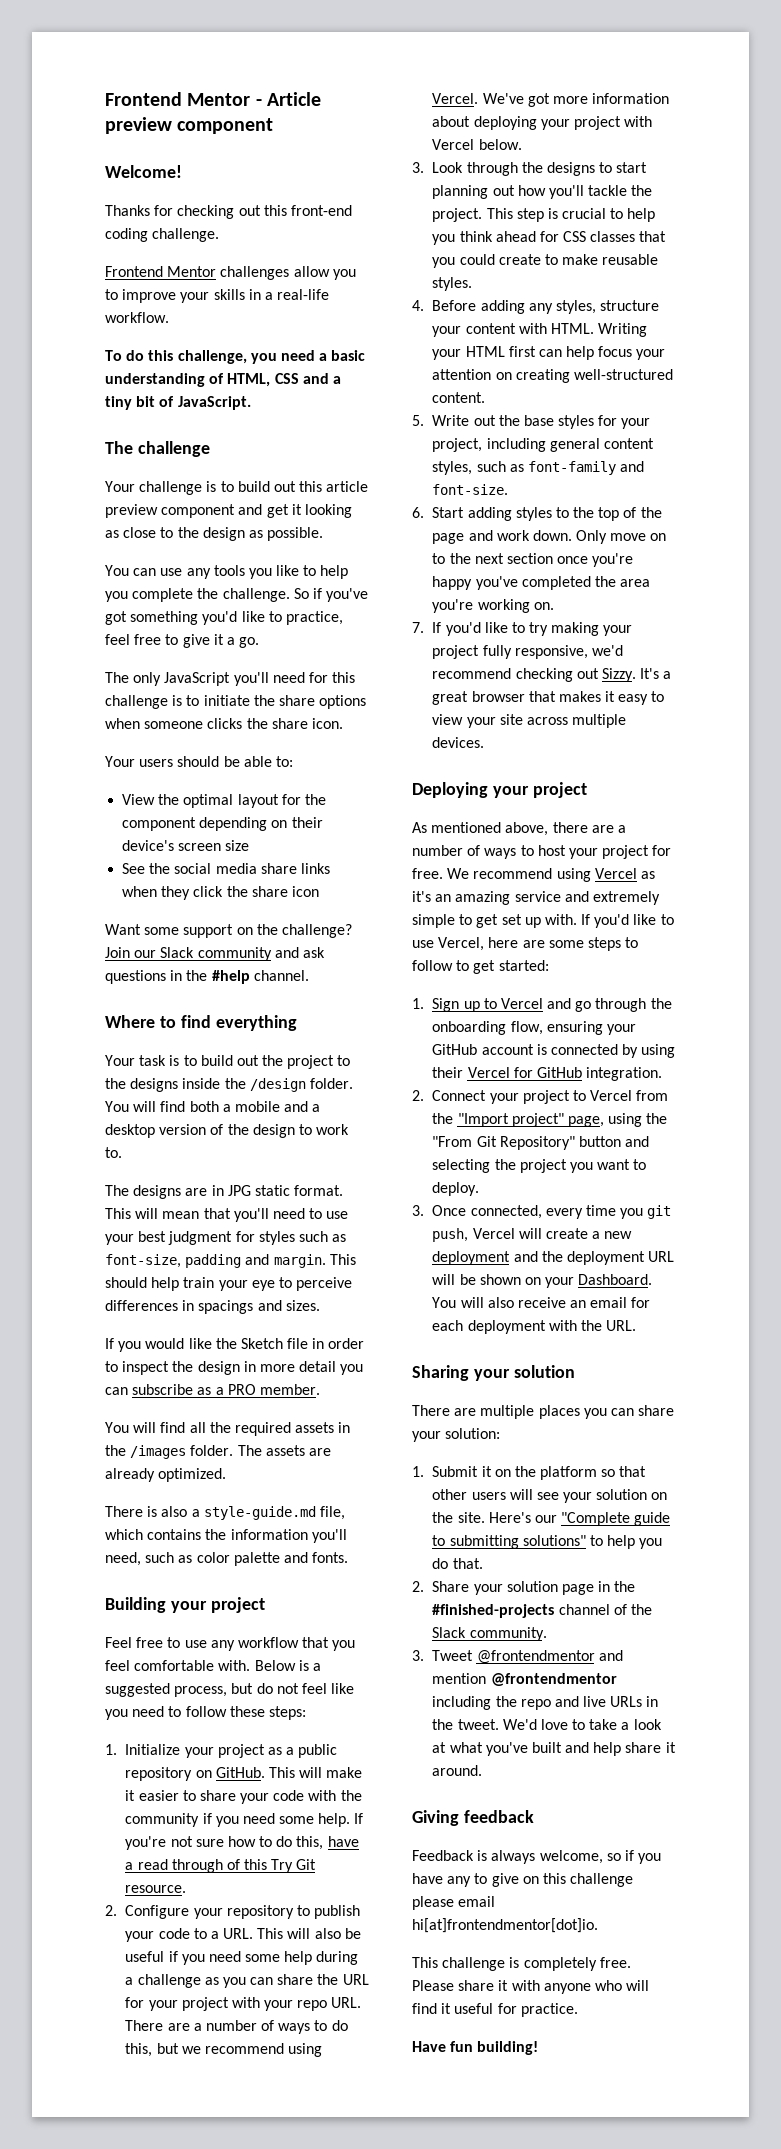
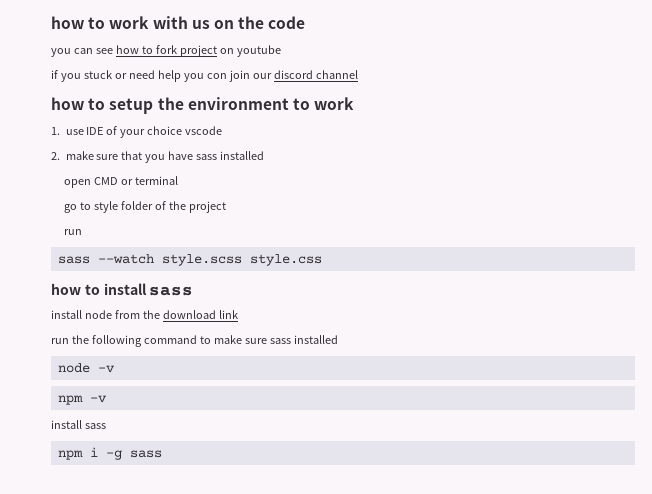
- Frontend Mentor - Article preview component
- Welcome!
- Thanks for checking out this front-end coding challenge.
- Frontend Mentor challenges allow you to improve your skills in a real-life workflow.
- To do this challenge, you need a basic understanding of HTML, CSS and a tiny bit of JavaScript.
- The challenge
- Your challenge is to build out this article preview component and get it looking as close to the design as possible.
- You can use any tools you like to help you complete the challenge. So if you've got something you'd like to practice, feel free to give it a go.
- The only JavaScript you'll need for this challenge is to initiate the share options when someone clicks the share icon.
- Your users should be able to:
- View the optimal layout for the component depending on their device's screen size
- See the social media share links when they click the share icon
- Want some support on the challenge? Join our Slack community and ask questions in the #help channel.
- Where to find everything
- Your task is to build out the project to the designs inside the /design folder. You will find both a mobile and a desktop version of the design to work to.
- The designs are in JPG static format. This will mean that you'll need to use your best judgment for styles such as font-size, padding and margin. This should help train your eye to perceive differences in spacings and sizes.
- If you would like the Sketch file in order to inspect the design in more detail you can subscribe as a PRO member.
- You will find all the required assets in the /images folder. The assets are already optimized.
- There is also a style-guide.md file, which contains the information you'll need, such as color palette and fonts.
- Building your project
- Feel free to use any workflow that you feel comfortable with. Below is a suggested process, but do not feel like you need to follow these steps:
- 1. Initialize your project as a public repository on GitHub. This will make it easier to share your code with the community if you need some help. If you're not sure how to do this, have a read through of this Try Git resource.
- 2. Configure your repository to publish your code to a URL. This will also be useful if you need some help during a challenge as you can share the URL for your project with your repo URL. There are a number of ways to do this, but we recommend using Vercel. We've got more information about deploying your project with Vercel below.
- 3. Look through the designs to start planning out how you'll tackle the project. This step is crucial to help you think ahead for CSS classes that you could create to make reusable styles.
- 4. Before adding any styles, structure your content with HTML. Writing your HTML first can help focus your attention on creating well-structured content.
- 5. Write out the base styles for your project, including general content styles, such as font-family and font-size.
- 6. Start adding styles to the top of the page and work down. Only move on to the next section once you're happy you've completed the area you're working on.
- 7. If you'd like to try making your project fully responsive, we'd recommend checking out Sizzy. It's a great browser that makes it easy to view your site across multiple devices.
- Deploying your project
- As mentioned above, there are a number of ways to host your project for free. We recommend using Vercel as it's an amazing service and extremely simple to get set up with. If you'd like to use Vercel, here are some steps to follow to get started:
- 1. Sign up to Vercel and go through the onboarding flow, ensuring your GitHub account is connected by using their Vercel for GitHub integration.
- 2. Connect your project to Vercel from the "Import project" page, using the "From Git Repository" button and selecting the project you want to deploy.
- 3. Once connected, every time you git push, Vercel will create a new deployment and the deployment URL will be shown on your Dashboard. You will also receive an email for each deployment with the URL.
- Sharing your solution
- There are multiple places you can share your solution:
- 1. Submit it on the platform so that other users will see your solution on the site. Here's our "Complete guide to submitting solutions" to help you do that.
- 2. Share your solution page in the #finished-projects channel of the Slack community.
- 3. Tweet @frontendmentor and mention @frontendmentor including the repo and live URLs in the tweet. We'd love to take a look at what you've built and help share it around.
- Giving feedback
- Feedback is always welcome, so if you have any to give on this challenge please email hi[at]frontendmentor[dot]io.
- This challenge is completely free. Please share it with anyone who will find it useful for practice.
- Have fun building!
+ how to work with us on the code
+ you can see how to fork project on youtube
+ if you stuck or need help you con join our discord channel
+ how to setup the environment to work
+ 1. use IDE of your choice vscode
+ 2. make sure that you have sass installed
+ open CMD or terminal
+ go to style folder of the project
+ run
+ sass --watch style.scss style.css
+ how to install sass
+ install node from the download link
+ run the following command to make sure sass installed
+ node -v
+ npm -v
+ install sass
+ npm i -g sass

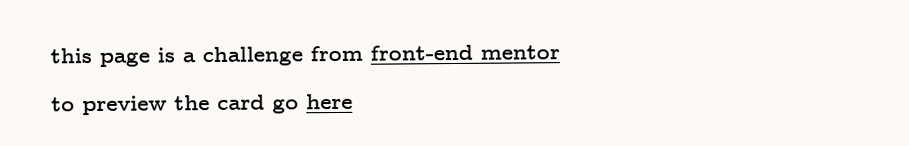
- how to work with us on the code
- you can see how to fork project on youtube
- if you stuck or need help you con join our discord channel
- how to setup the environment to work
- 1. use IDE of your choice vscode
- 2. make sure that you have sass installed
- open CMD or terminal
- go to style folder of the project
- run
- sass --watch style.scss style.css
- how to install sass
- install node from the download link
- run the following command to make sure sass installed
- node -v
- npm -v
- install sass
- npm i -g sass
+ this page is a challenge from front-end mentor
+ to preview the card go here

